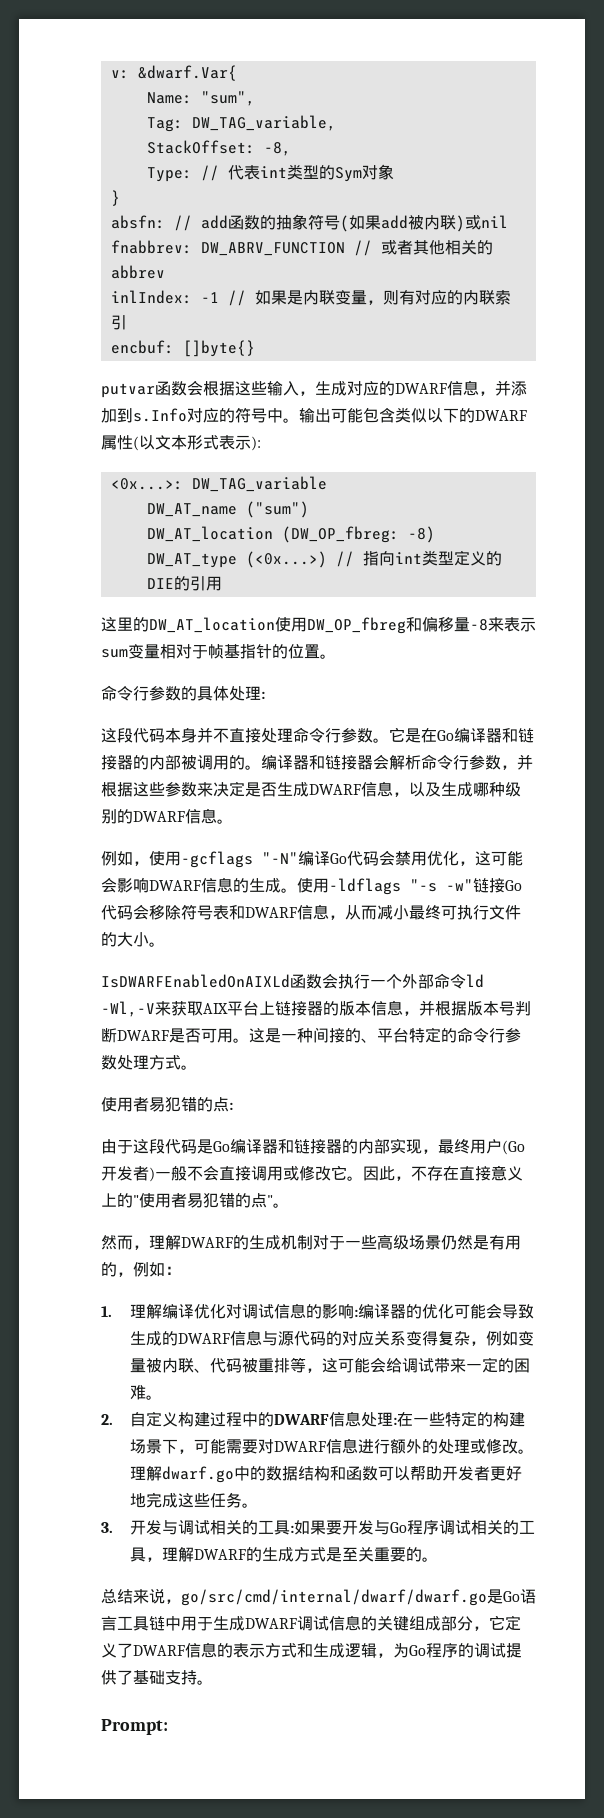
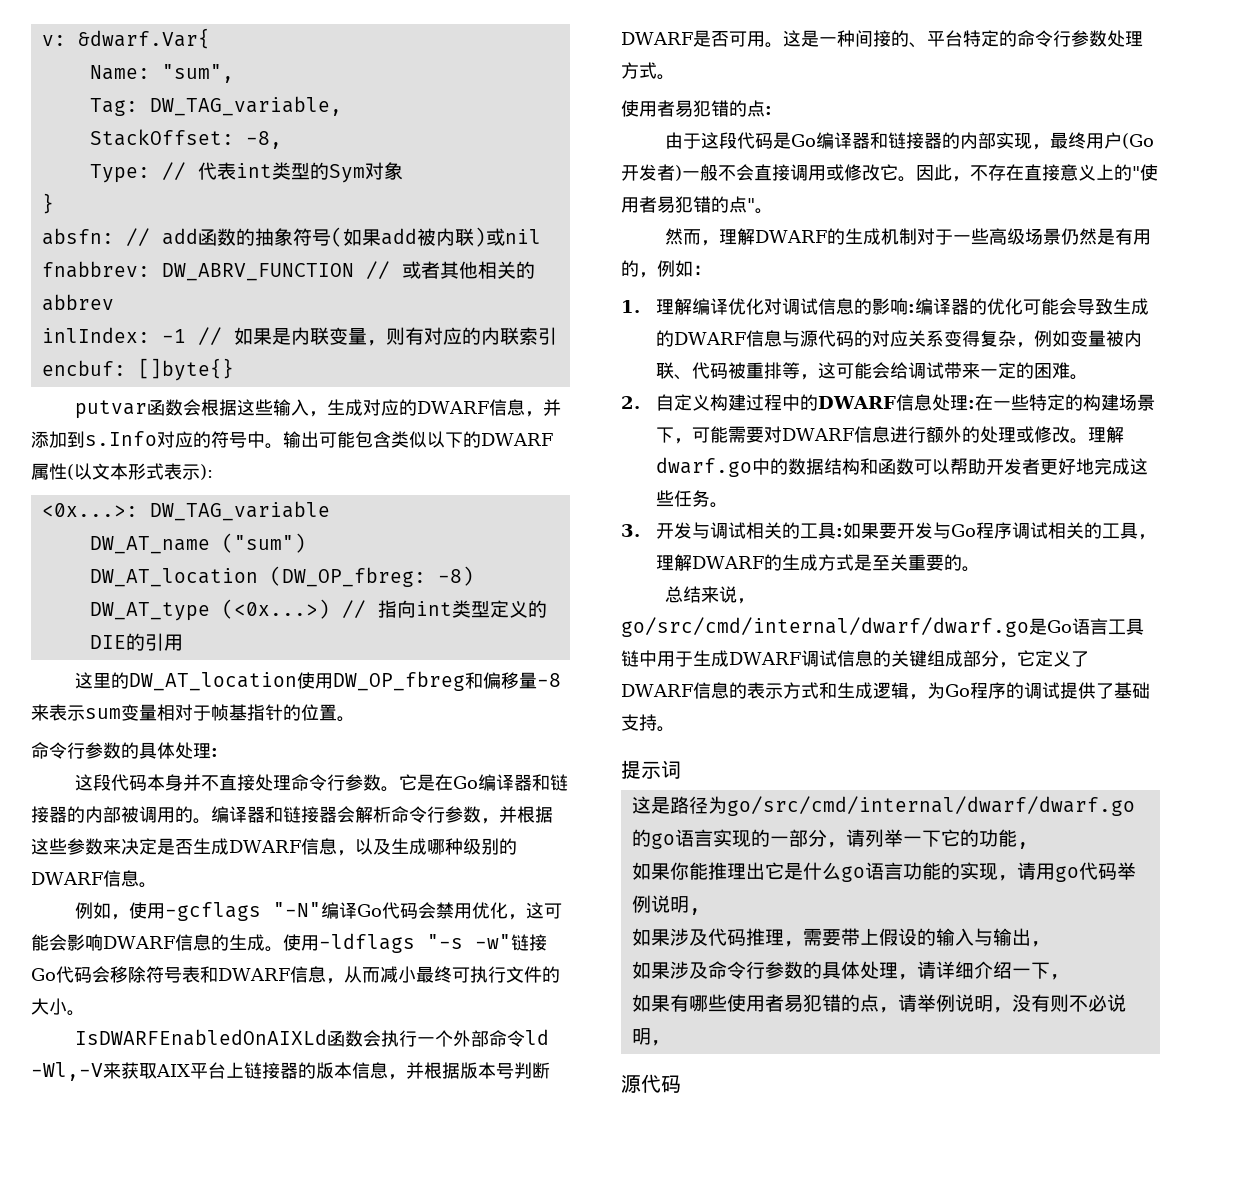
- Prompt:
+ 提示词
+ 这是路径为go/src/cmd/internal/dwarf/dwarf.go的go语言实现的一部分，请列举一下它的功能,
+ 如果你能推理出它是什么go语言功能的实现，请用go代码举例说明,
+ 如果涉及代码推理，需要带上假设的输入与输出，
+ 如果涉及命令行参数的具体处理，请详细介绍一下，
+ 如果有哪些使用者易犯错的点，请举例说明，没有则不必说明，
+ 源代码

